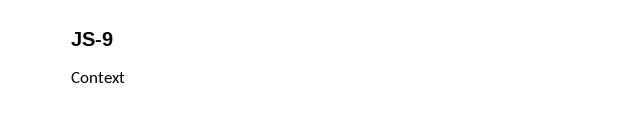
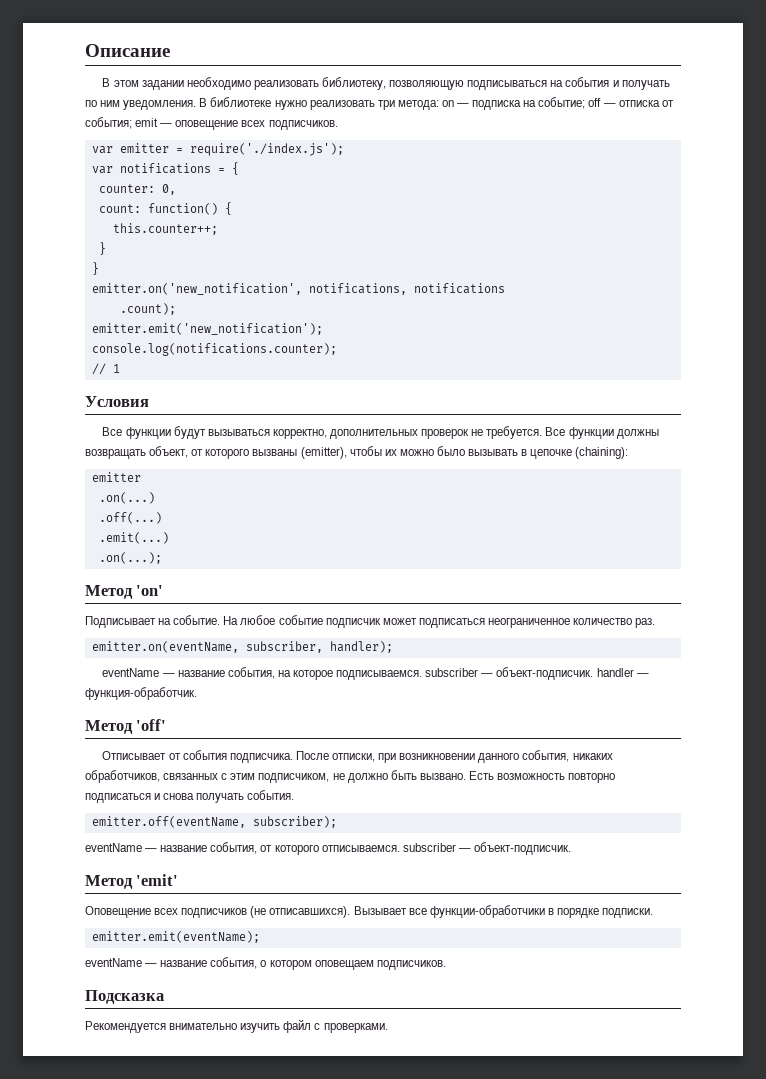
- JS-9
- Context
+ Описание
+ В этом задании необходимо реализовать библиотеку, позволяющую подписываться на события и получать по ним уведомления. В библиотеке нужно реализовать три метода: on — подписка на событие; off — отписка от события; emit — оповещение всех подписчиков.
+ var emitter = require('./index.js');
+ var notifications = {
+ counter: 0,
+ count: function() {
+ this.counter++;
+ }
+ }
+ emitter.on('new_notification', notifications, notifications
+ .count);
+ emitter.emit('new_notification');
+ console.log(notifications.counter);
+ // 1
+ Условия
+ Все функции будут вызываться корректно, дополнительных проверок не требуется. Все функции должны возвращать объект, от которого вызваны (emitter), чтобы их можно было вызывать в цепочке (chaining):
+ emitter
+ .on(...)
+ .off(...)
+ .emit(...)
+ .on(...);
+ Метод 'on'
+ Подписывает на событие. На любое событие подписчик может подписаться неограниченное количество раз.
+ emitter.on(eventName, subscriber, handler);
+ eventName — название события, на которое подписываемся. subscriber — объект-подписчик. handler — функция-обработчик.
+ Метод 'off'
+ Отписывает от события подписчика. После отписки, при возникновении данного события, никаких обработчиков, связанных с этим подписчиком, не должно быть вызвано. Есть возможность повторно подписаться и снова получать события.
+ emitter.off(eventName, subscriber);
+ eventName — название события, от которого отписываемся. subscriber — объект-подписчик.
+ Метод 'emit'
+ Оповещение всех подписчиков (не отписавшихся). Вызывает все функции-обработчики в порядке подписки.
+ emitter.emit(eventName);
+ eventName — название события, о котором оповещаем подписчиков.
+ Подсказка
+ Рекомендуется внимательно изучить файл с проверками.

